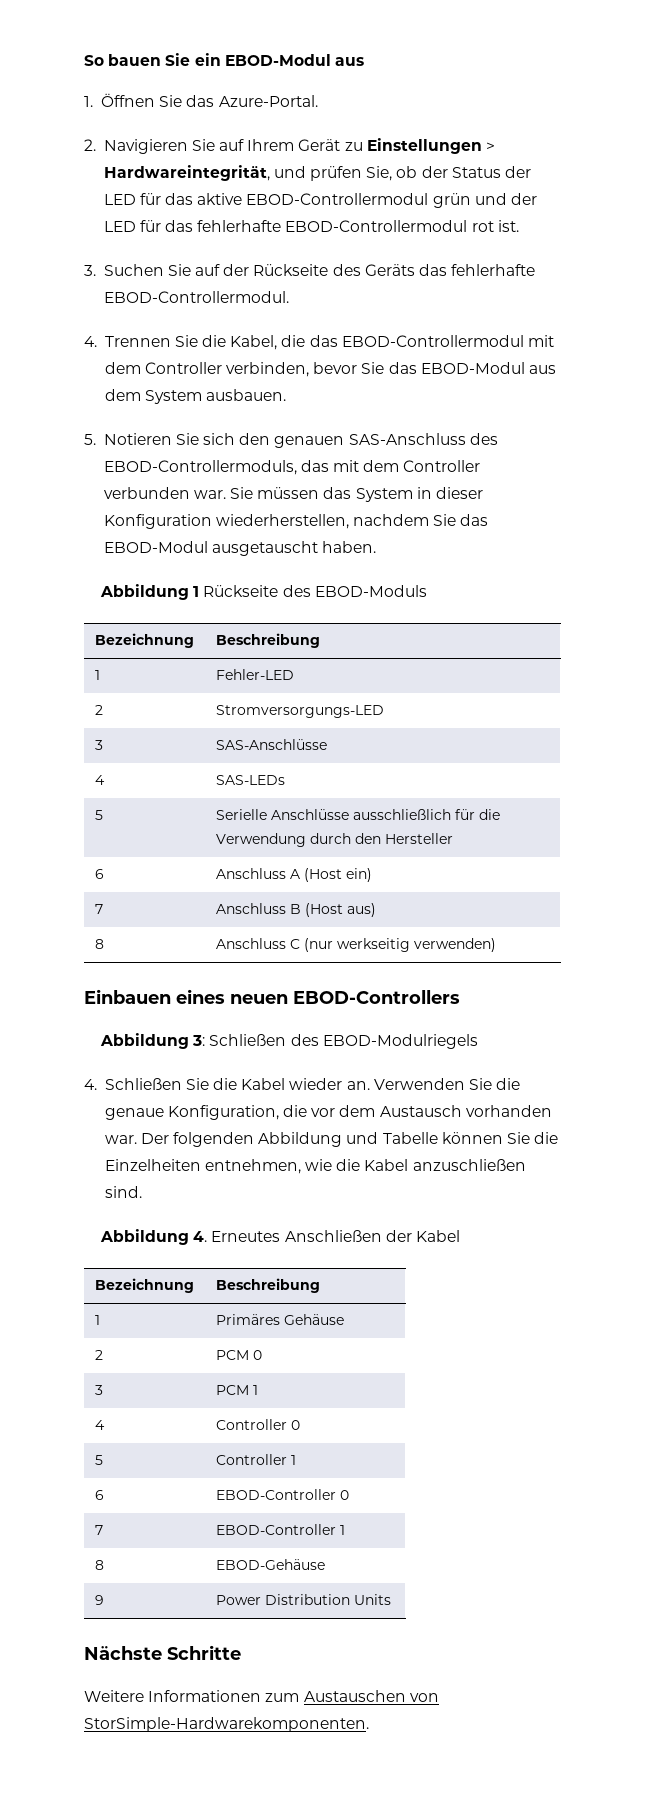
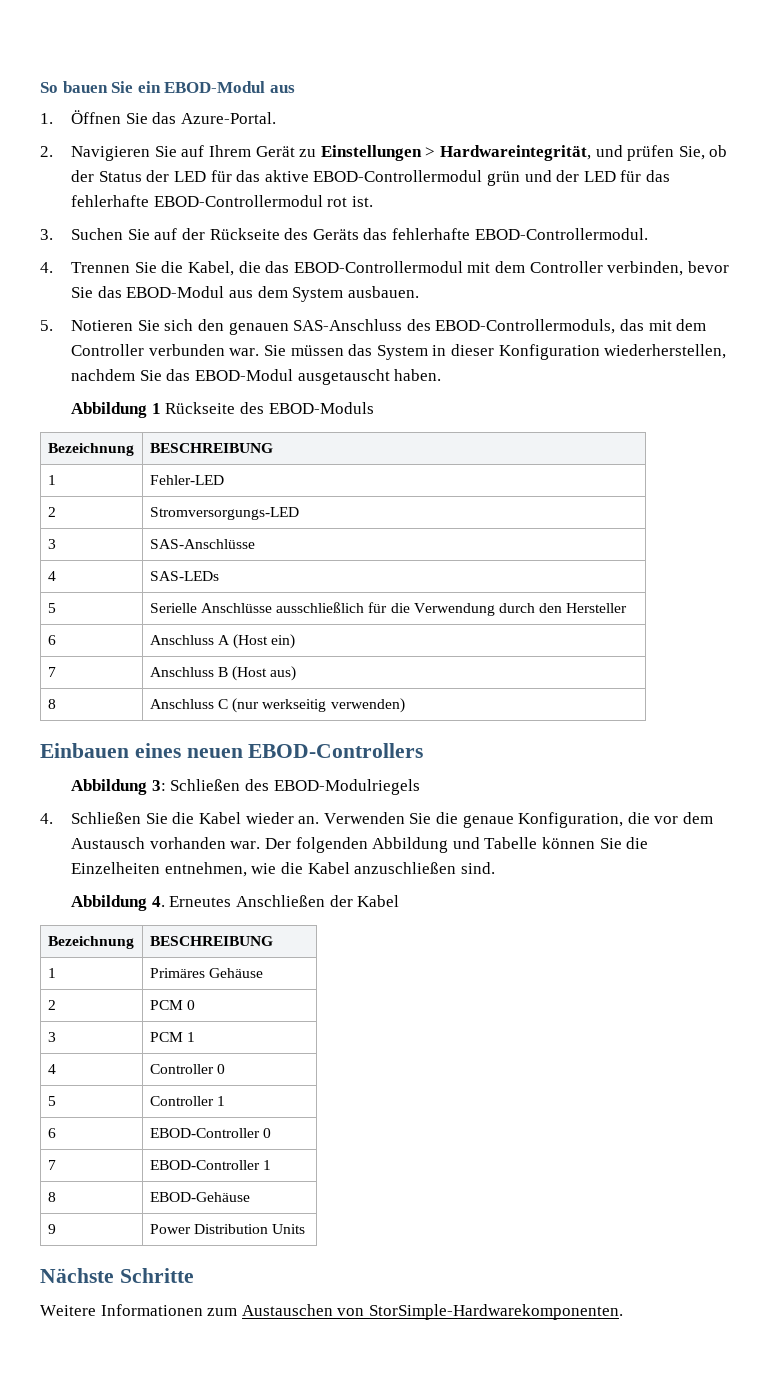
  Abbildung 1 Rückseite des EBOD-Moduls
- Bezeichnung | Beschreibung
+ Bezeichnung | BESCHREIBUNG
  Abbildung 4. Erneutes Anschließen der Kabel
- Bezeichnung | Beschreibung
+ Bezeichnung | BESCHREIBUNG

